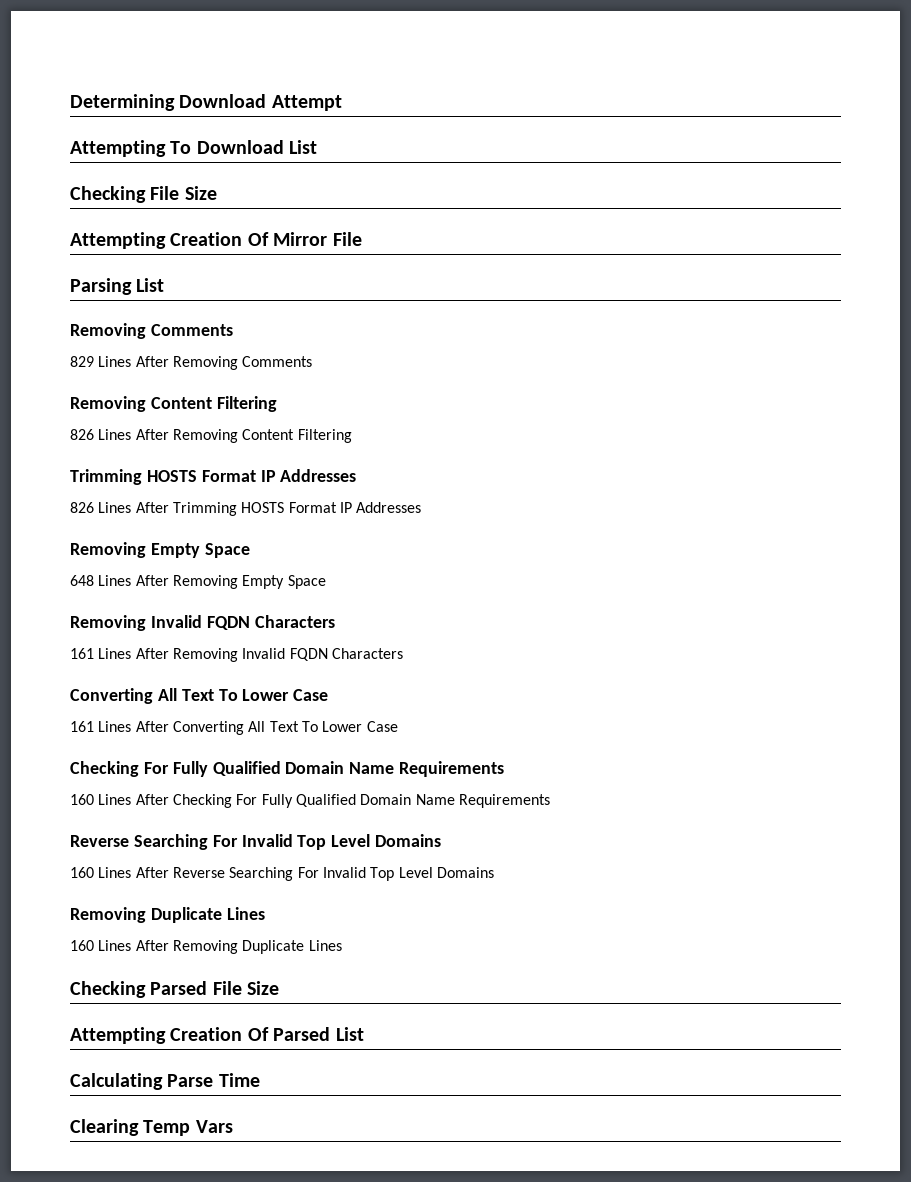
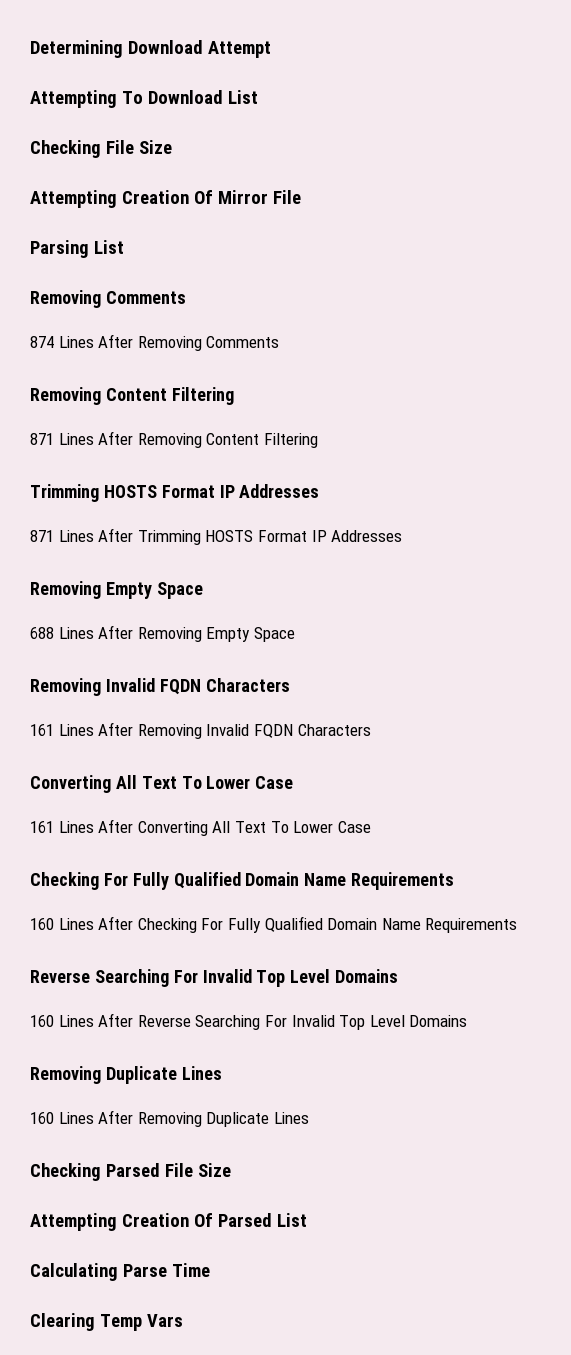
- 829 Lines After Removing Comments
+ 874 Lines After Removing Comments
- 826 Lines After Removing Content Filtering
+ 871 Lines After Removing Content Filtering
- 826 Lines After Trimming HOSTS Format IP Addresses
+ 871 Lines After Trimming HOSTS Format IP Addresses
- 648 Lines After Removing Empty Space
+ 688 Lines After Removing Empty Space

